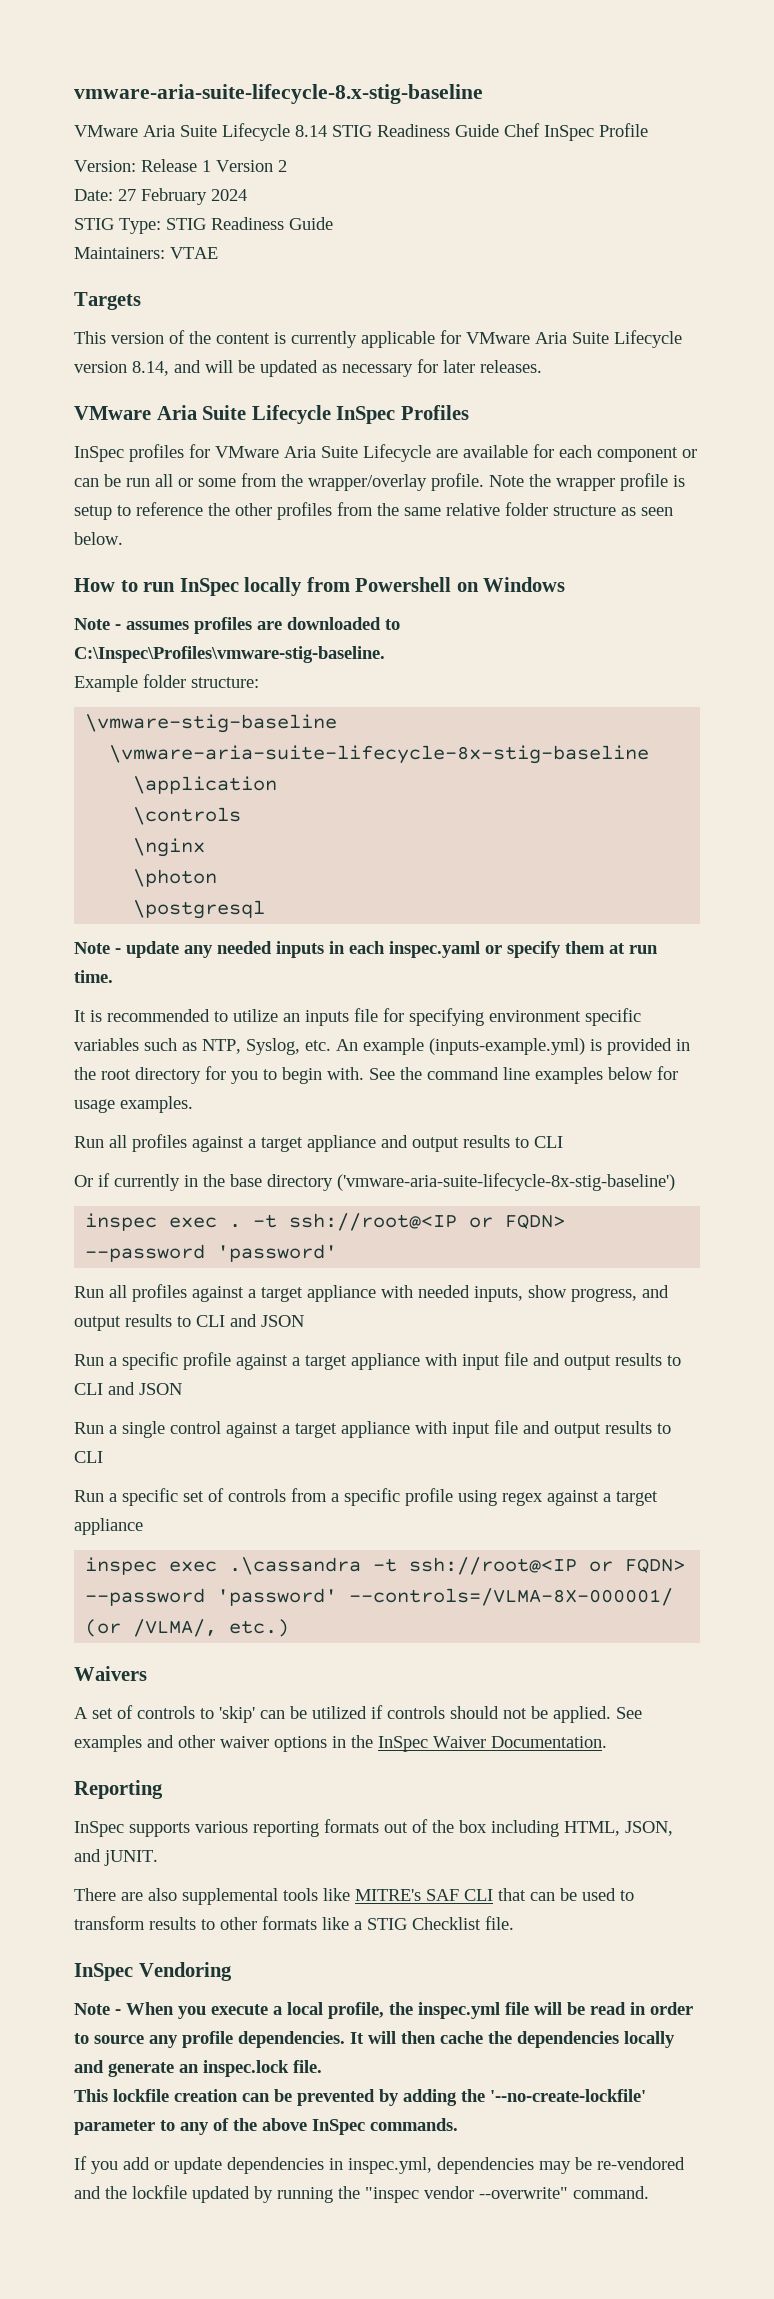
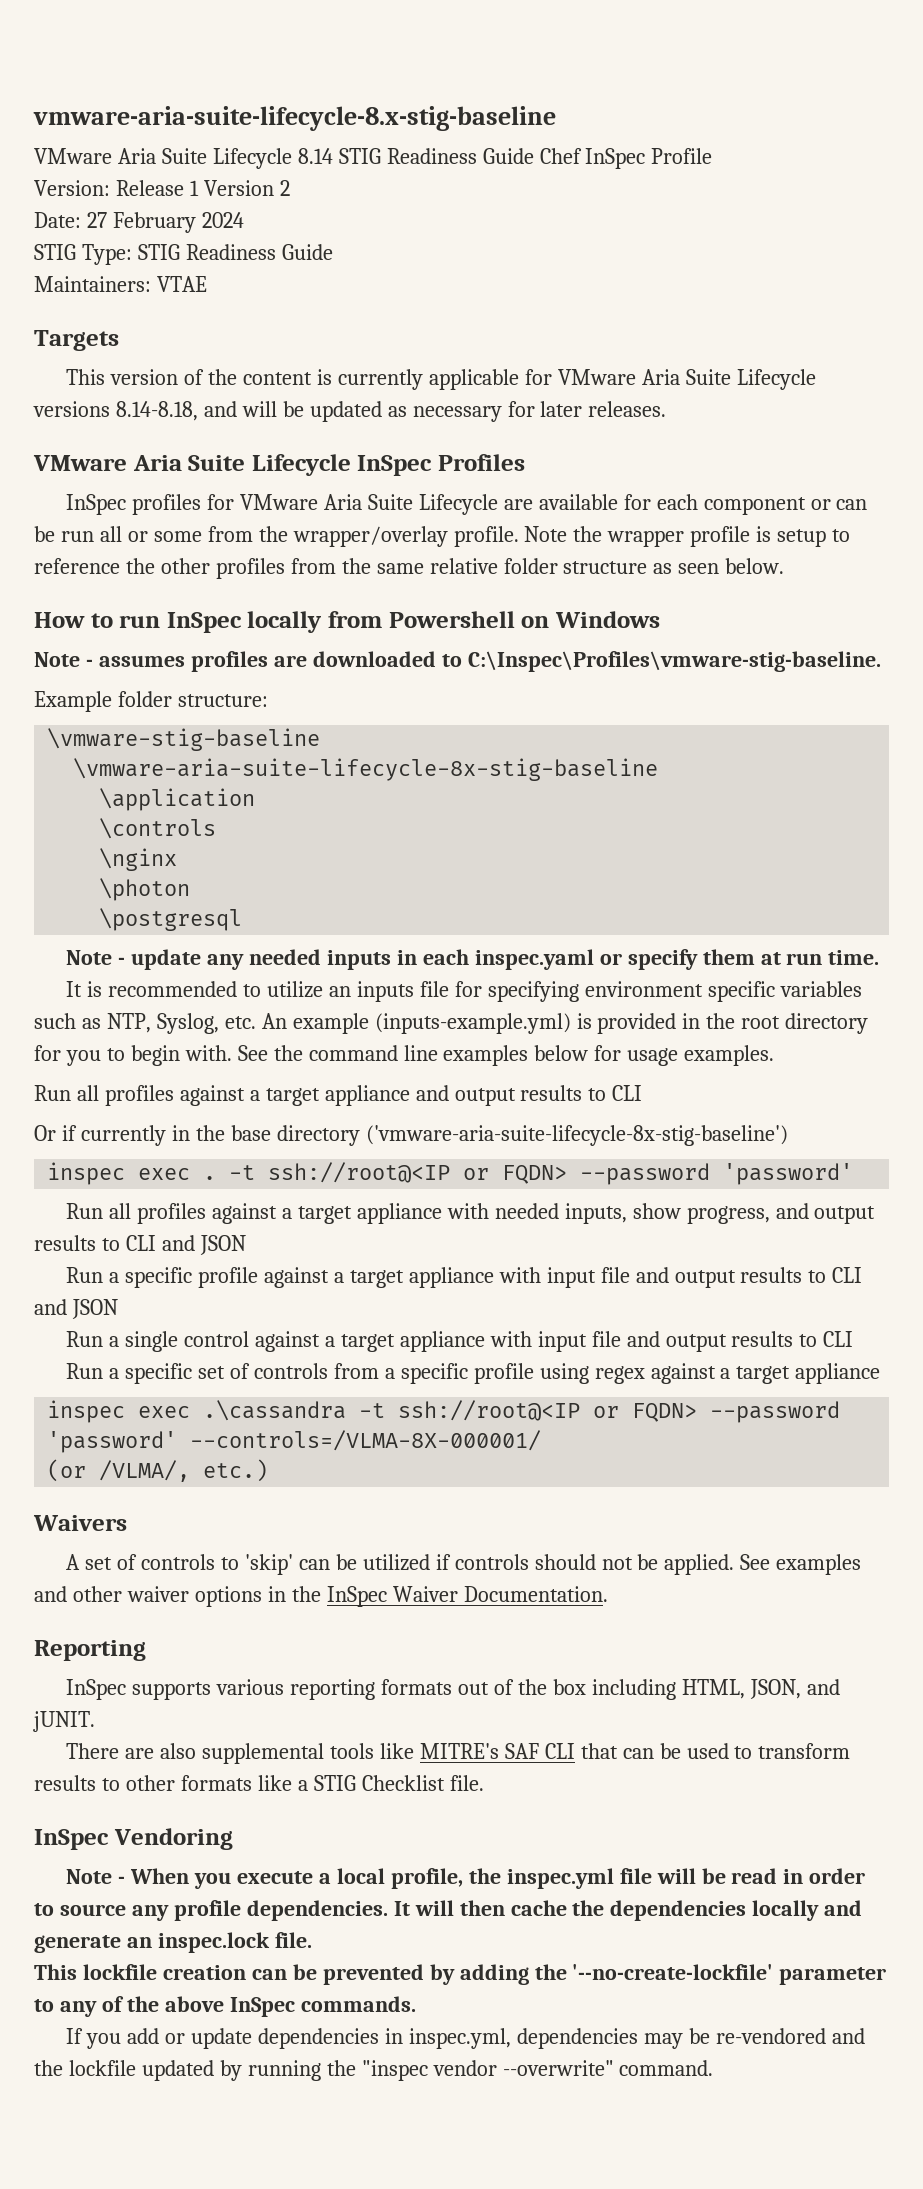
- This version of the content is currently applicable for VMware Aria Suite Lifecycle version 8.14, and will be updated as necessary for later releases.
+ This version of the content is currently applicable for VMware Aria Suite Lifecycle versions 8.14-8.18, and will be updated as necessary for later releases.

